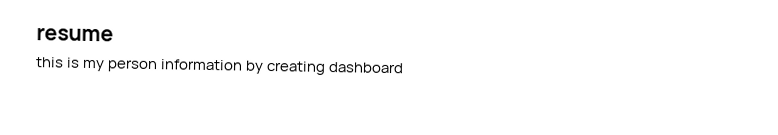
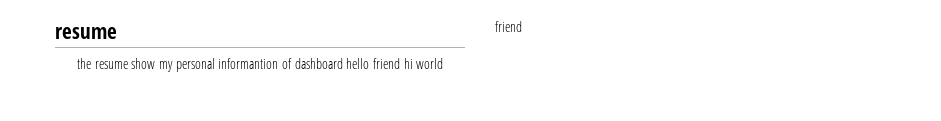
- this is my person information by creating dashboard
+ the resume show my personal informantion of dashboard hello friend hi world friend

